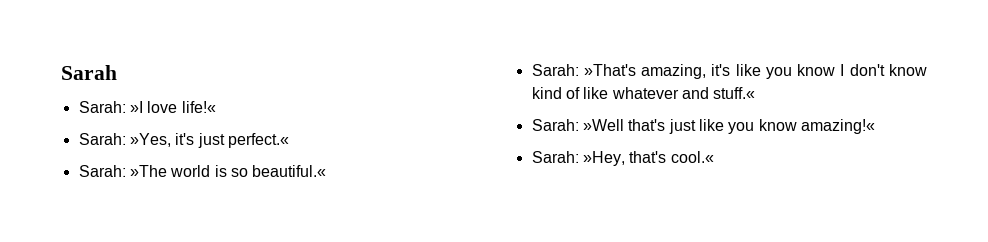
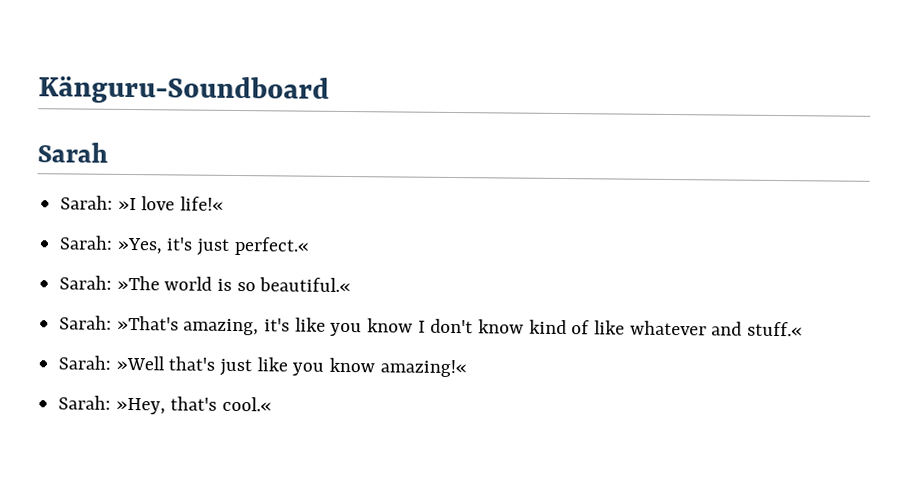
+ Känguru-Soundboard

